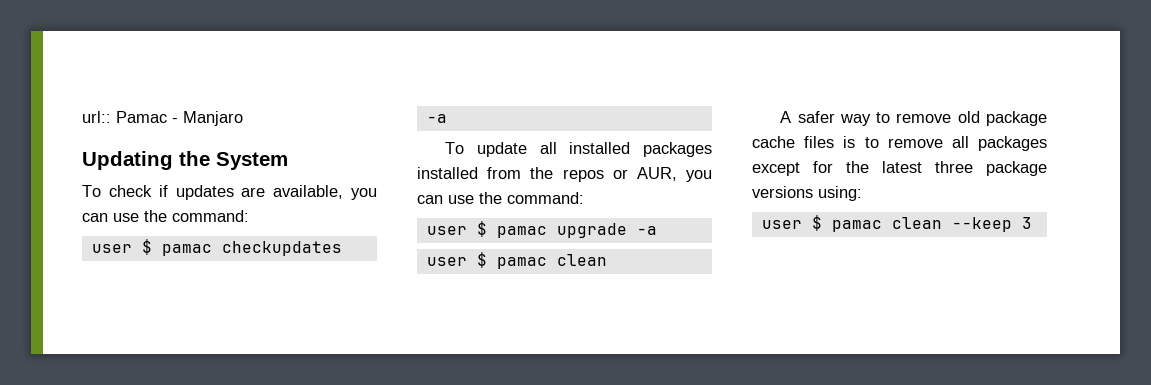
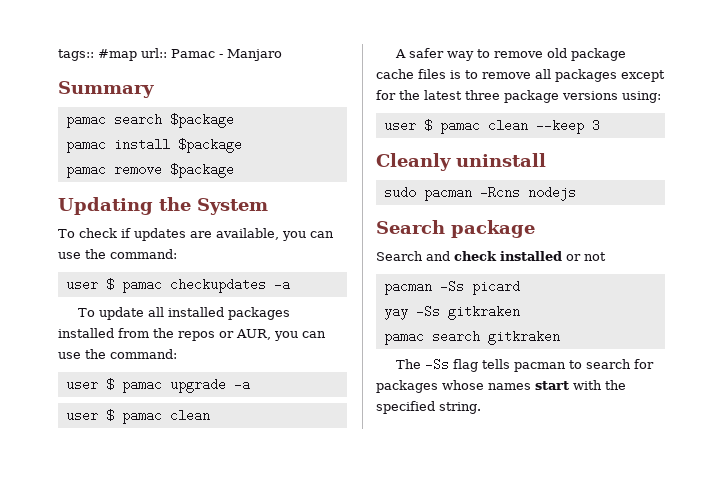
- url:: Pamac - Manjaro
+ tags:: #map url:: Pamac - Manjaro
+ Summary
+ pamac search $package
+ pamac install $package
+ pamac remove $package
+ Cleanly uninstall
+ sudo pacman -Rcns nodejs
+ Search package
+ Search and check installed or not
+ pacman -Ss picard
+ yay -Ss gitkraken
+ pamac search gitkraken
+ The -Ss flag tells pacman to search for packages whose names start with the specified string.

